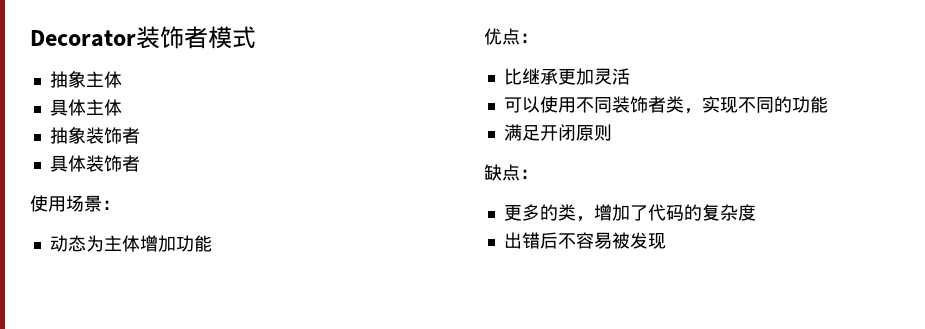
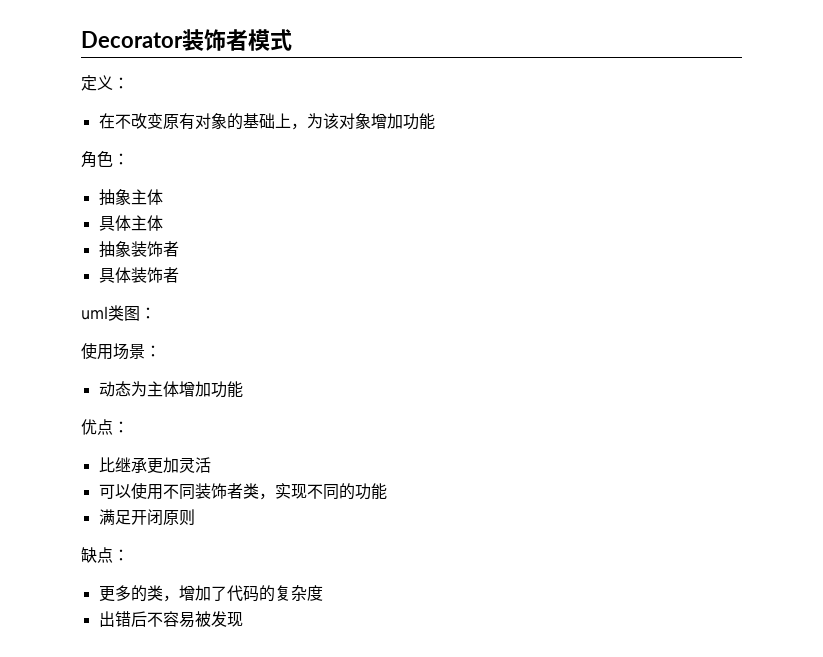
+ 定义：
+ 在不改变原有对象的基础上，为该对象增加功能
+ 角色：
+ uml类图：

